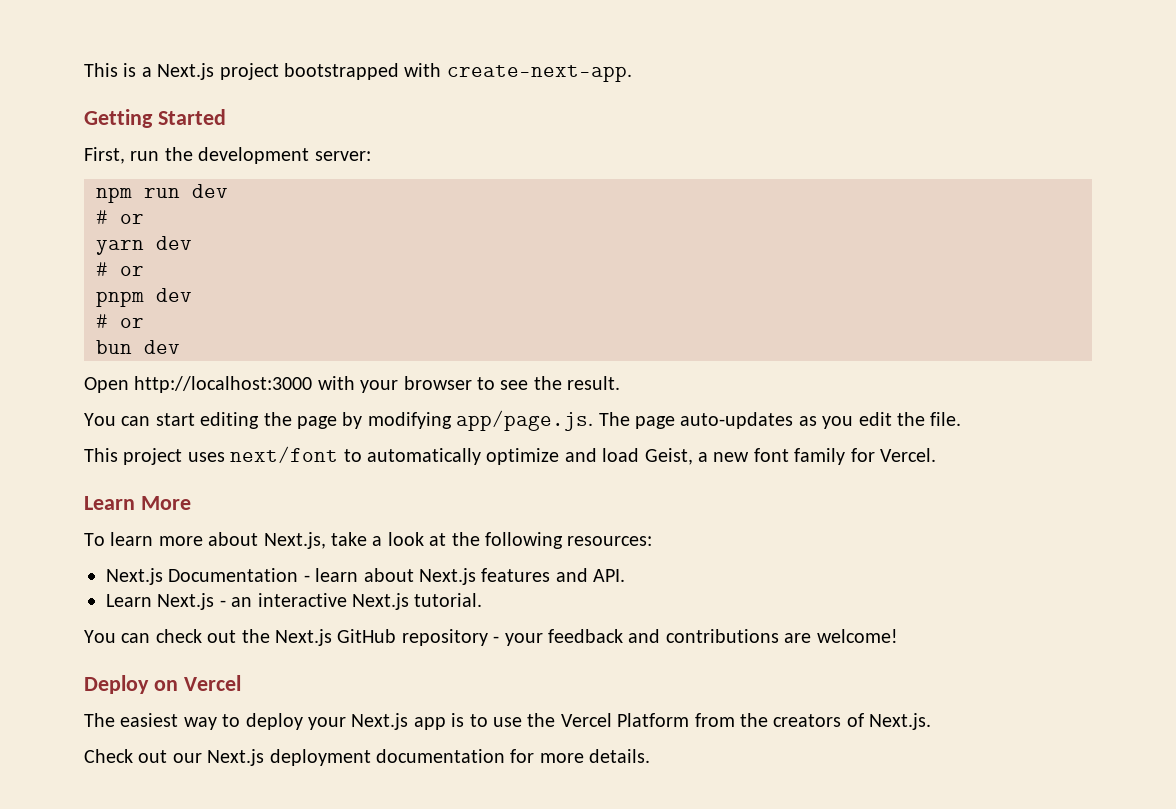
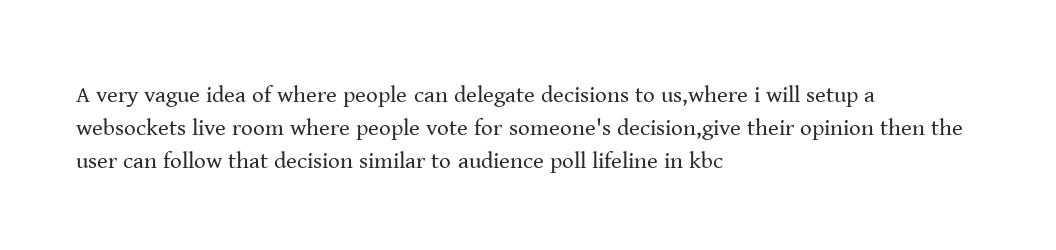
- This is a Next.js project bootstrapped with create-next-app.
- Getting Started
- First, run the development server:
- npm run dev
- # or
- yarn dev
- # or
- pnpm dev
- # or
- bun dev
- Open http://localhost:3000 with your browser to see the result.
- You can start editing the page by modifying app/page.js. The page auto-updates as you edit the file.
- This project uses next/font to automatically optimize and load Geist, a new font family for Vercel.
- Learn More
- To learn more about Next.js, take a look at the following resources:
- Next.js Documentation - learn about Next.js features and API.
- Learn Next.js - an interactive Next.js tutorial.
- You can check out the Next.js GitHub repository - your feedback and contributions are welcome!
- Deploy on Vercel
- The easiest way to deploy your Next.js app is to use the Vercel Platform from the creators of Next.js.
- Check out our Next.js deployment documentation for more details.
+ A very vague idea of where people can delegate decisions to us,where i will setup a websockets live room where people vote for someone's decision,give their opinion then the user can follow that decision similar to audience poll lifeline in kbc

